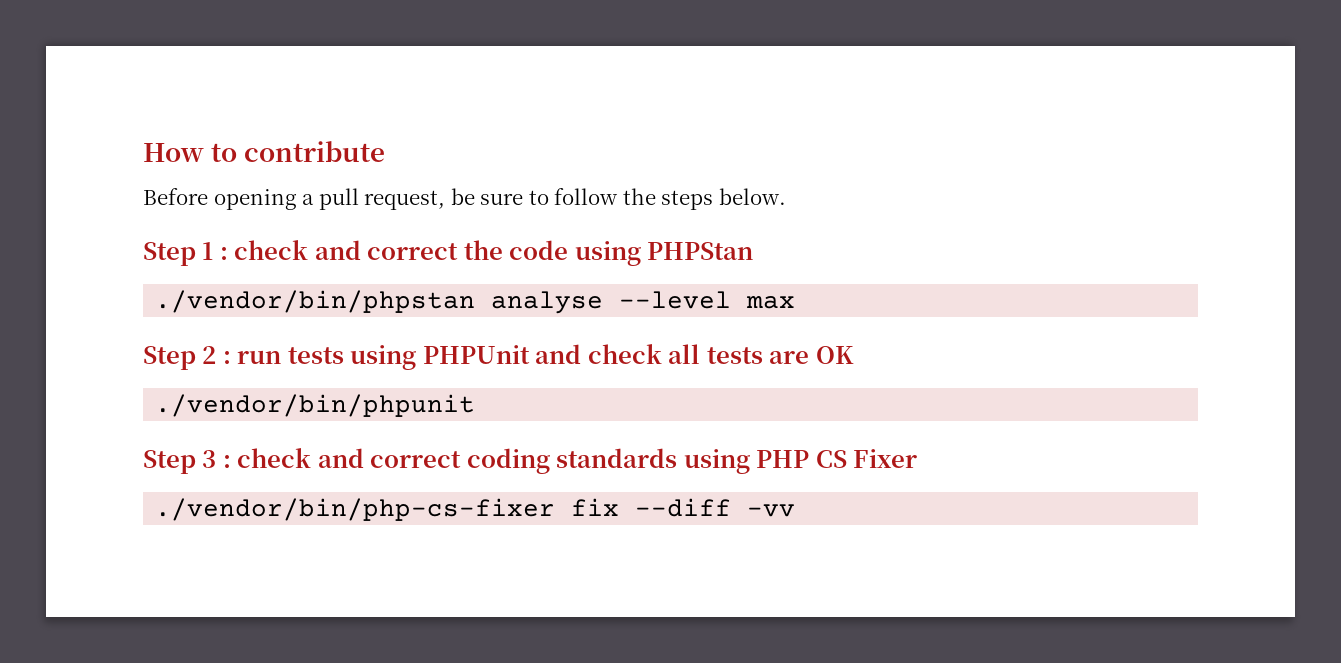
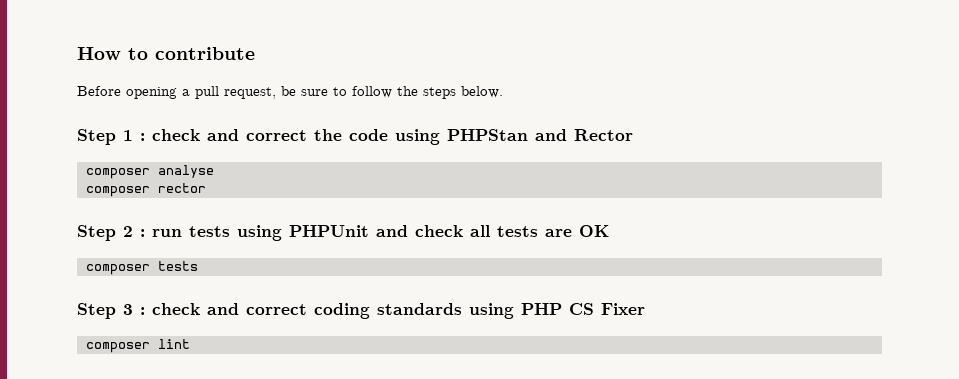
- Step 1 : check and correct the code using PHPStan
- ./vendor/bin/phpstan analyse --level max
+ Step 1 : check and correct the code using PHPStan and Rector
+ composer analyse
+ composer rector
- ./vendor/bin/phpunit
+ composer tests
- ./vendor/bin/php-cs-fixer fix --diff -vv
+ composer lint

